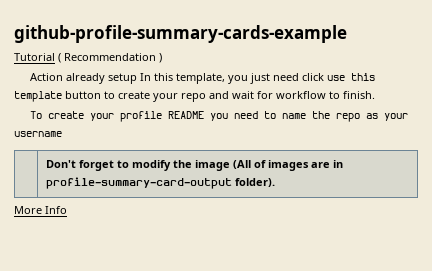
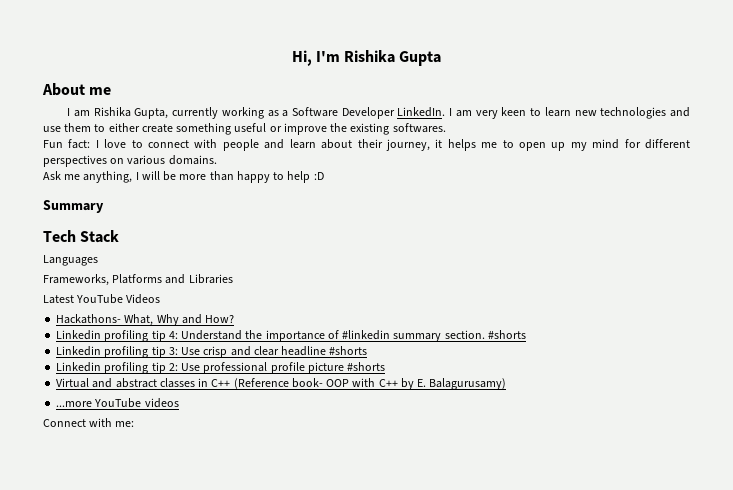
- github-profile-summary-cards-example
- Tutorial ( Recommendation )
- Action already setup In this template, you just need click use this template button to create your repo and wait for workflow to finish.
- To create your profile README you need to name the repo as your username
- | Don't forget to modify the image (All of images are in profile-summary-card-output folder).
- More Info
+ Hi, I'm Rishika Gupta
+ About me
+ I am Rishika Gupta, currently working as a Software Developer LinkedIn. I am very keen to learn new technologies and use them to either create something useful or improve the existing softwares.
+ Fun fact: I love to connect with people and learn about their journey, it helps me to open up my mind for different perspectives on various domains.
+ Ask me anything, I will be more than happy to help :D
+ Summary
+ Tech Stack
+ Languages
+ Frameworks, Platforms and Libraries
+ Latest YouTube Videos
+ Hackathons- What, Why and How?
+ Linkedin profiling tip 4: Understand the importance of #linkedin summary section. #shorts
+ Linkedin profiling tip 3: Use crisp and clear headline #shorts
+ Linkedin profiling tip 2: Use professional profile picture #shorts
+ Virtual and abstract classes in C++ (Reference book- OOP with C++ by E. Balagurusamy)
+ ...more YouTube videos
+ Connect with me:

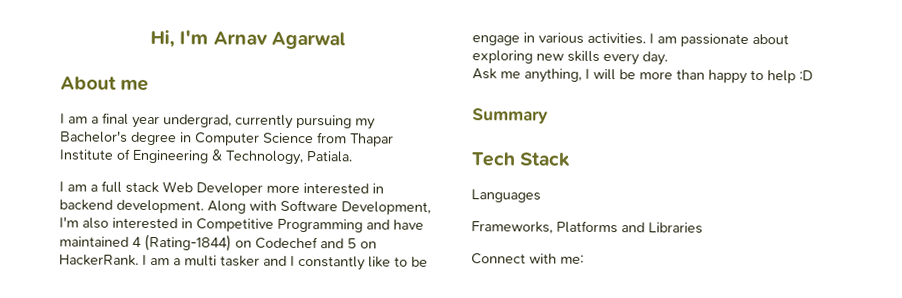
- Hi, I'm Rishika Gupta
+ Hi, I'm Arnav Agarwal
- I am Rishika Gupta, currently working as a Software Developer LinkedIn. I am very keen to learn new technologies and use them to either create something useful or improve the existing softwares.
- Fun fact: I love to connect with people and learn about their journey, it helps me to open up my mind for different perspectives on various domains.
+ I am a final year undergrad, currently pursuing my Bachelor's degree in Computer Science from Thapar Institute of Engineering & Technology, Patiala.
+ I am a full stack Web Developer more interested in backend development. Along with Software Development, I'm also interested in Competitive Programming and have maintained 4 (Rating-1844) on Codechef and 5 on HackerRank. I am a multi tasker and I constantly like to be engage in various activities. I am passionate about exploring new skills every day.
- Latest YouTube Videos
- Hackathons- What, Why and How?
- Linkedin profiling tip 4: Understand the importance of #linkedin summary section. #shorts
- Linkedin profiling tip 3: Use crisp and clear headline #shorts
- Linkedin profiling tip 2: Use professional profile picture #shorts
- Virtual and abstract classes in C++ (Reference book- OOP with C++ by E. Balagurusamy)
- ...more YouTube videos

